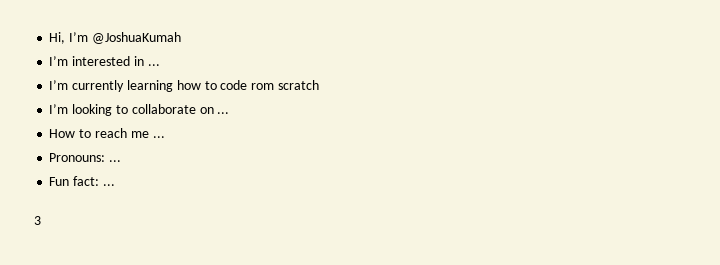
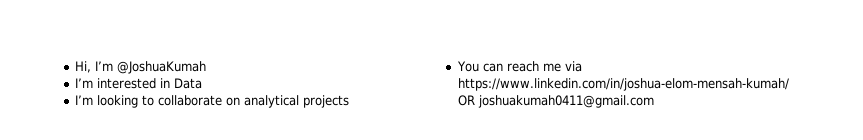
- I’m interested in ...
- I’m currently learning how to code rom scratch
+ I’m interested in Data
- I’m looking to collaborate on ...
- How to reach me ...
- Pronouns: ...
- Fun fact: ...
- 3
+ I’m looking to collaborate on analytical projects
+ You can reach me via https://www.linkedin.com/in/joshua-elom-mensah-kumah/ OR joshuakumah0411@gmail.com

